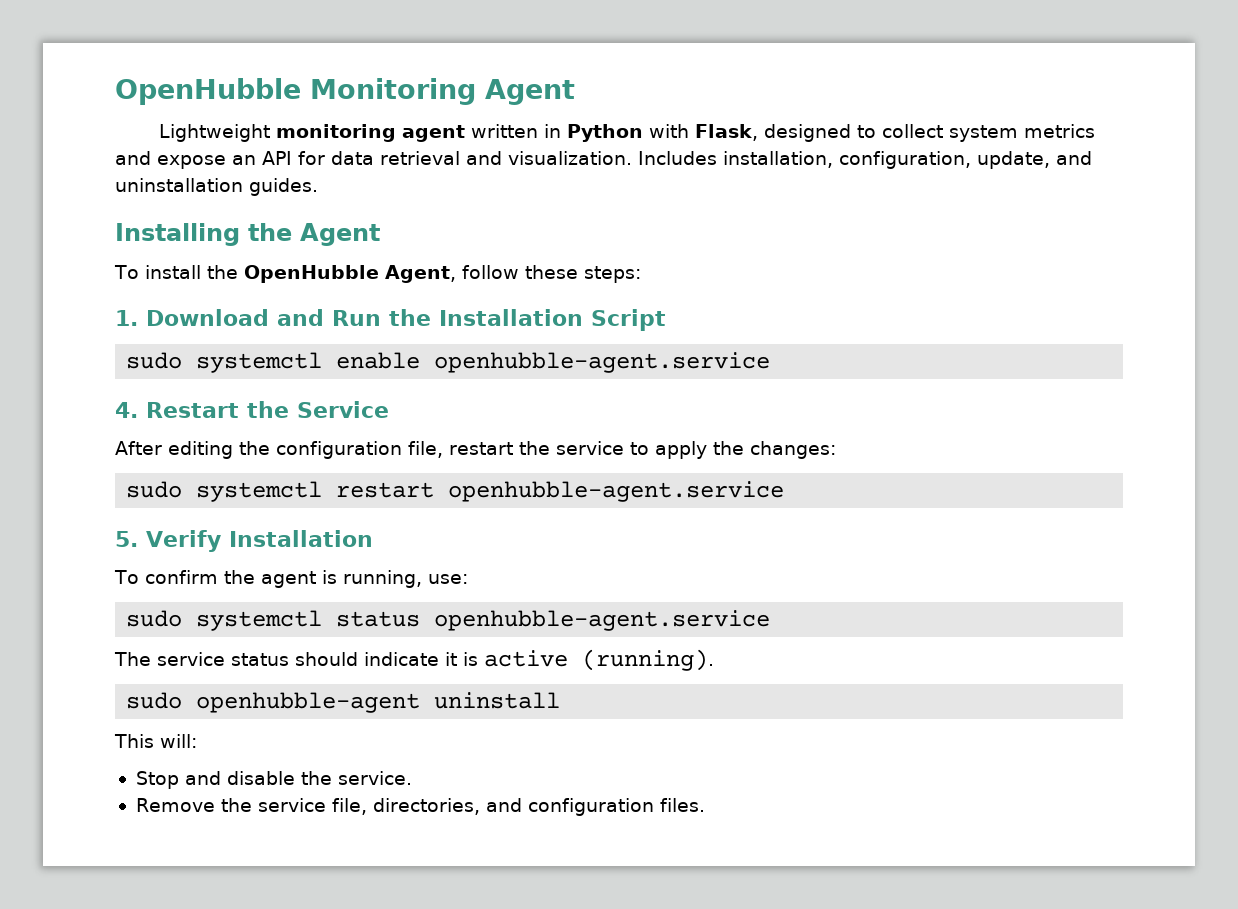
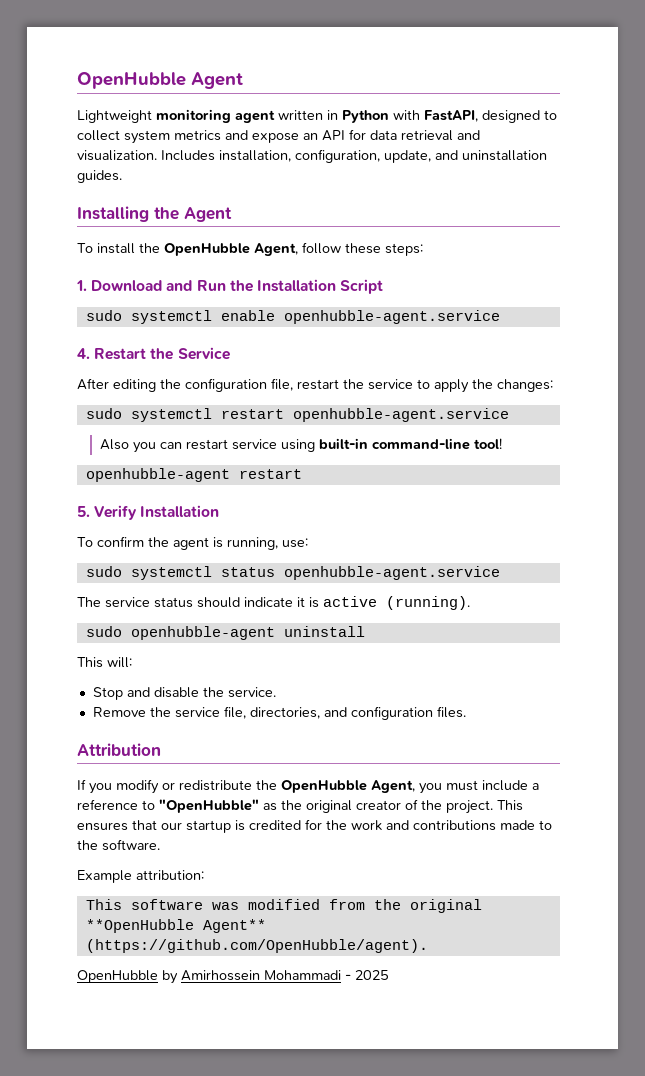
- OpenHubble Monitoring Agent
+ OpenHubble Agent
- Lightweight monitoring agent written in Python with Flask, designed to collect system metrics and expose an API for data retrieval and visualization.
+ Lightweight monitoring agent written in Python with FastAPI, designed to collect system metrics and expose an API for data retrieval and visualization.
+ Also you can restart service using built-in command-line tool!
+ openhubble-agent restart
+ Attribution
+ If you modify or redistribute the OpenHubble Agent, you must include a reference to "OpenHubble" as the original creator of the project. This ensures that our startup is credited for the work and contributions made to the software.
+ Example attribution:
+ This software was modified from the original **OpenHubble Agent** (https://github.com/OpenHubble/agent).
+ OpenHubble by Amirhossein Mohammadi - 2025

